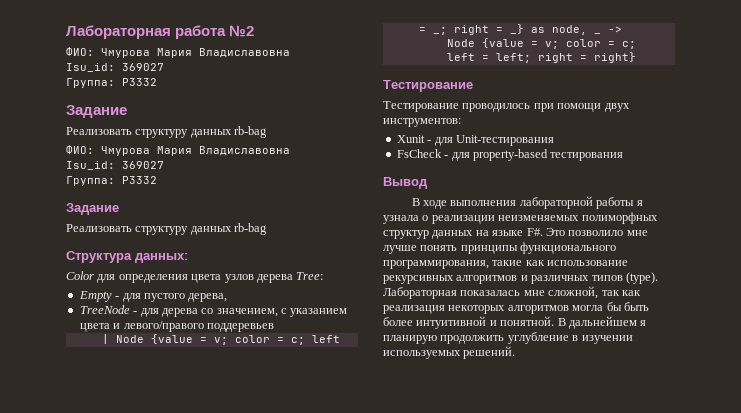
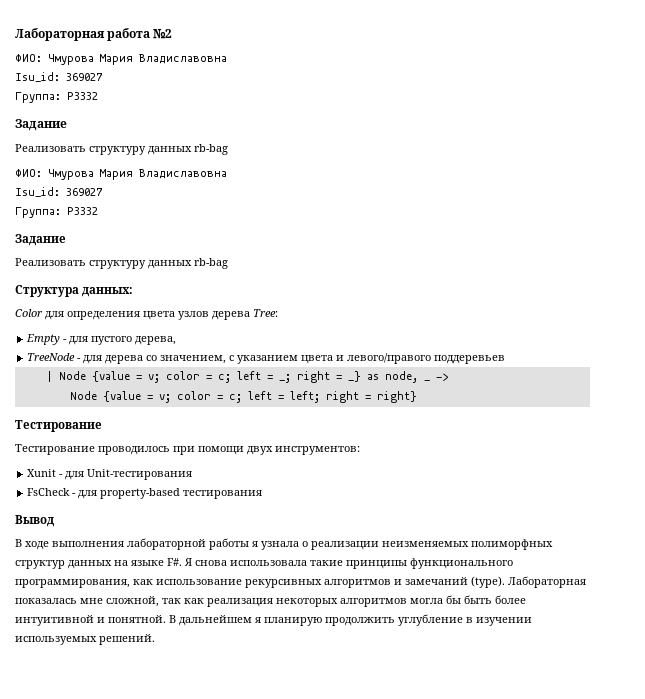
- В ходе выполнения лабораторной работы я узнала о реализации неизменяемых полиморфных структур данных на языке F#. Это позволило мне лучше понять принципы функционального программирования, такие как использование рекурсивных алгоритмов и различных типов (type).
+ В ходе выполнения лабораторной работы я узнала о реализации неизменяемых полиморфных структур данных на языке F#. Я снова использовала такие принципы функционального программирования, как использование рекурсивных алгоритмов и замечаний (type).

